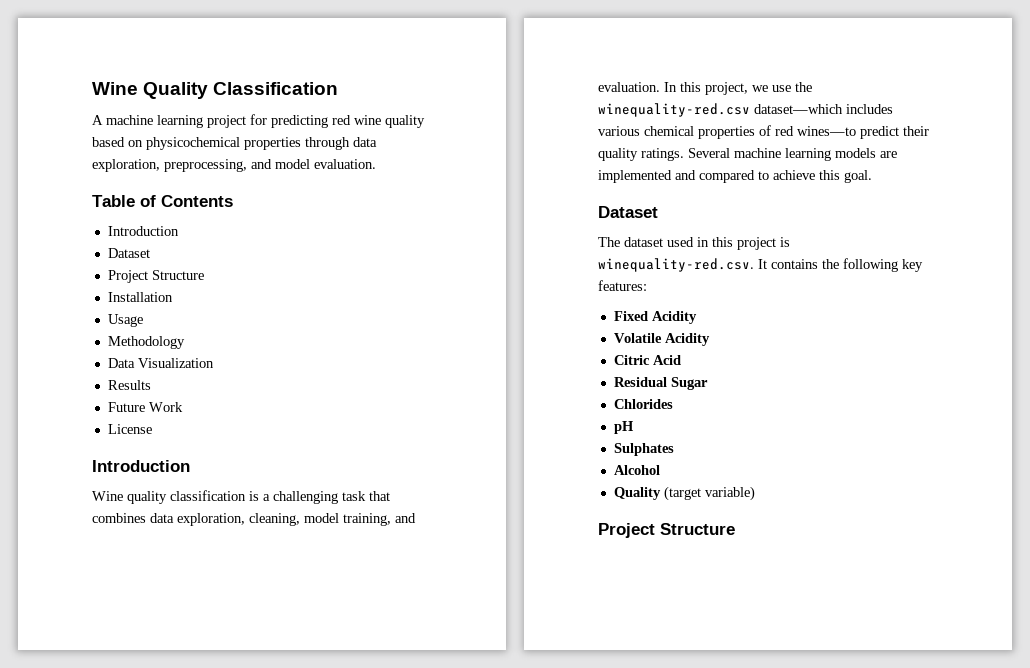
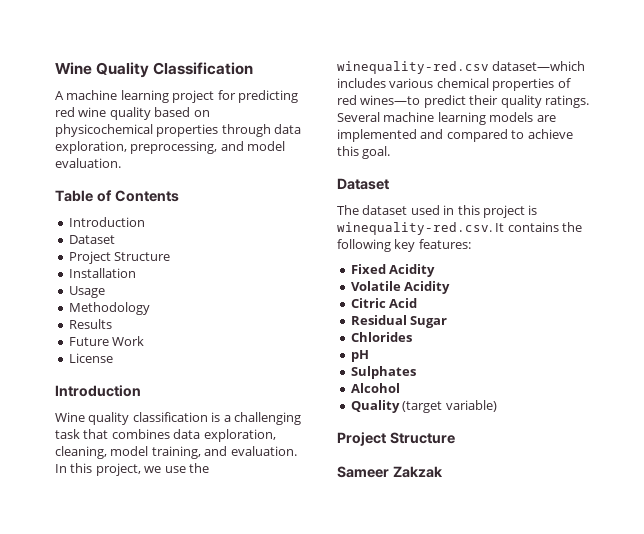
- Data Visualization
+ Sameer Zakzak

